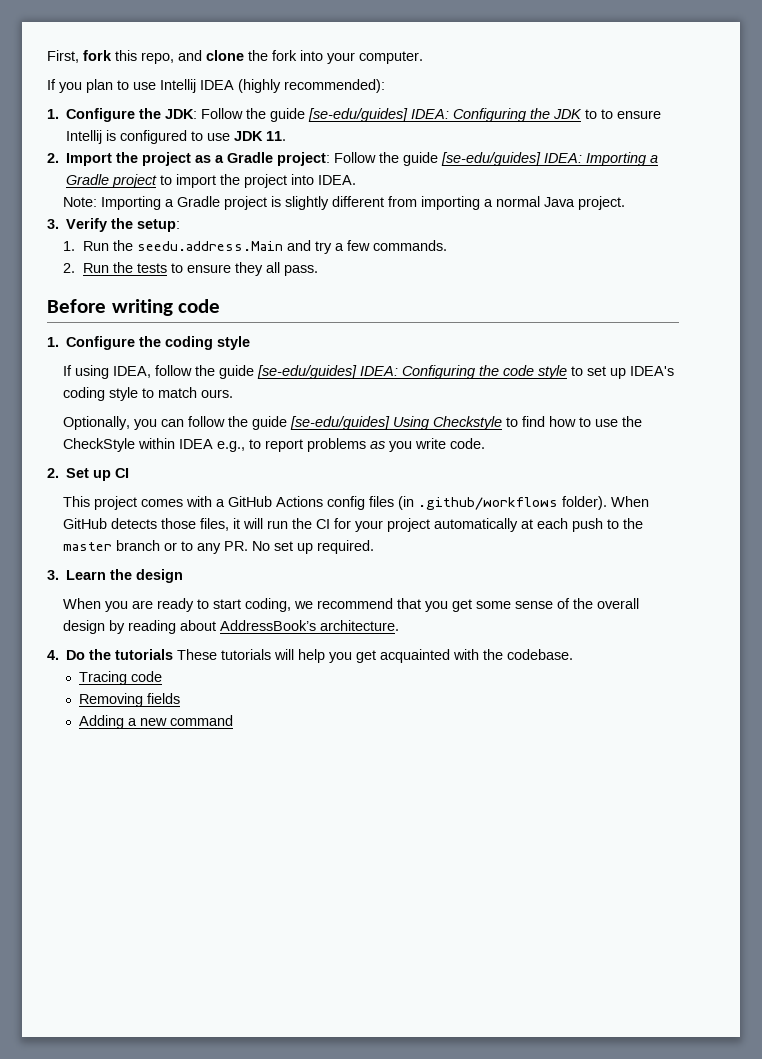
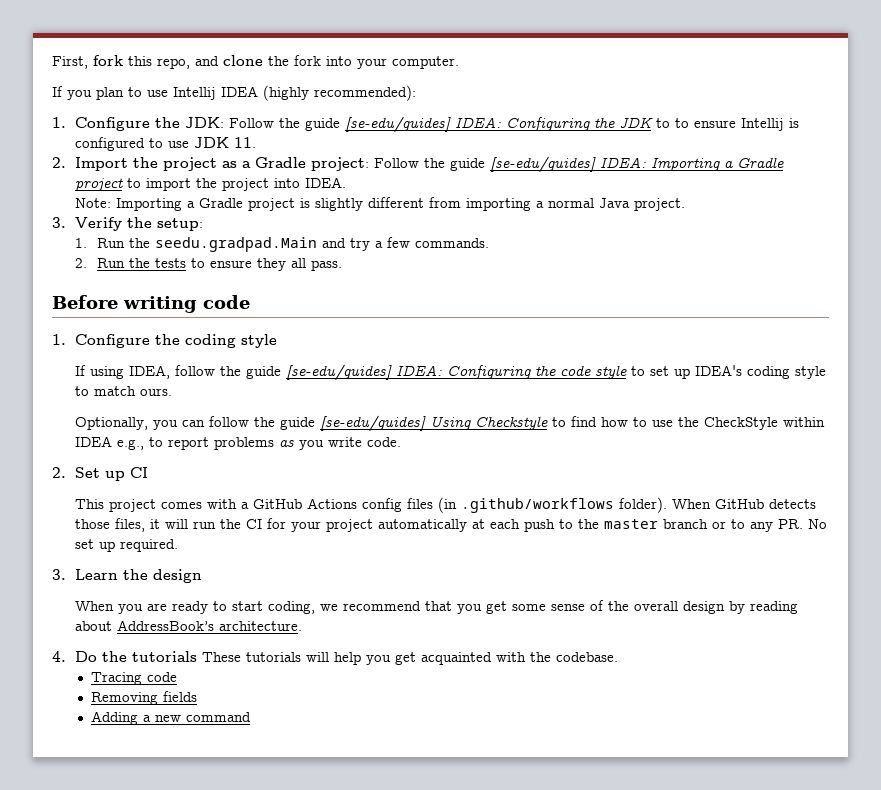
- 1. Run the seedu.address.Main and try a few commands.
+ 1. Run the seedu.gradpad.Main and try a few commands.

